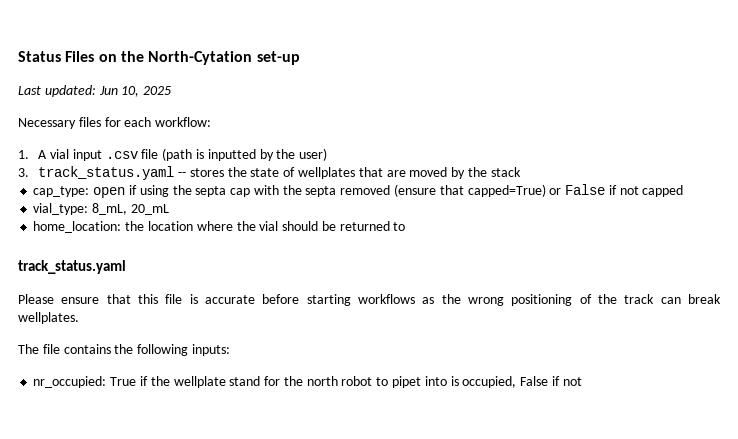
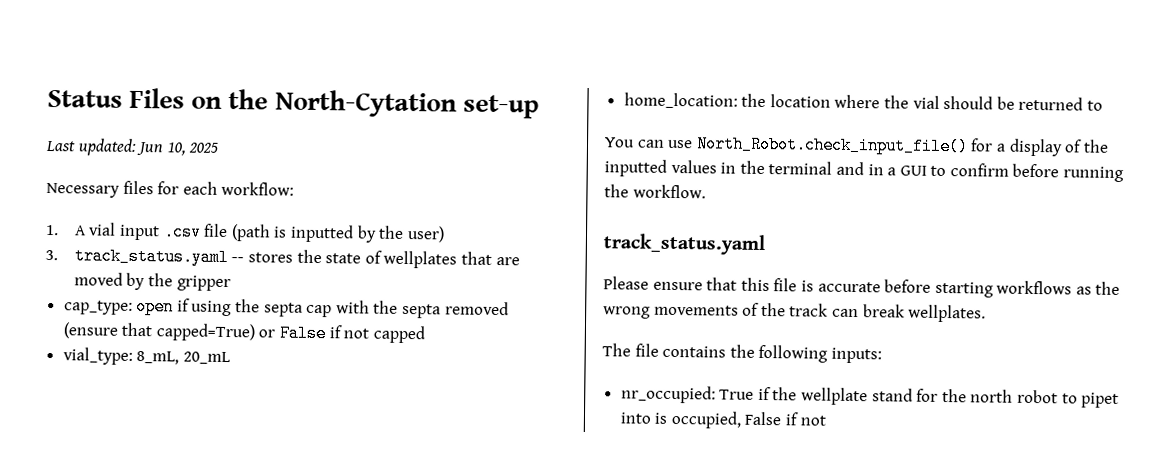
- 3. track_status.yaml -- stores the state of wellplates that are moved by the stack
+ 3. track_status.yaml -- stores the state of wellplates that are moved by the gripper
+ You can use North_Robot.check_input_file() for a display of the inputted values in the terminal and in a GUI to confirm before running the workflow.
- Please ensure that this file is accurate before starting workflows as the wrong positioning of the track can break wellplates.
+ Please ensure that this file is accurate before starting workflows as the wrong movements of the track can break wellplates.

